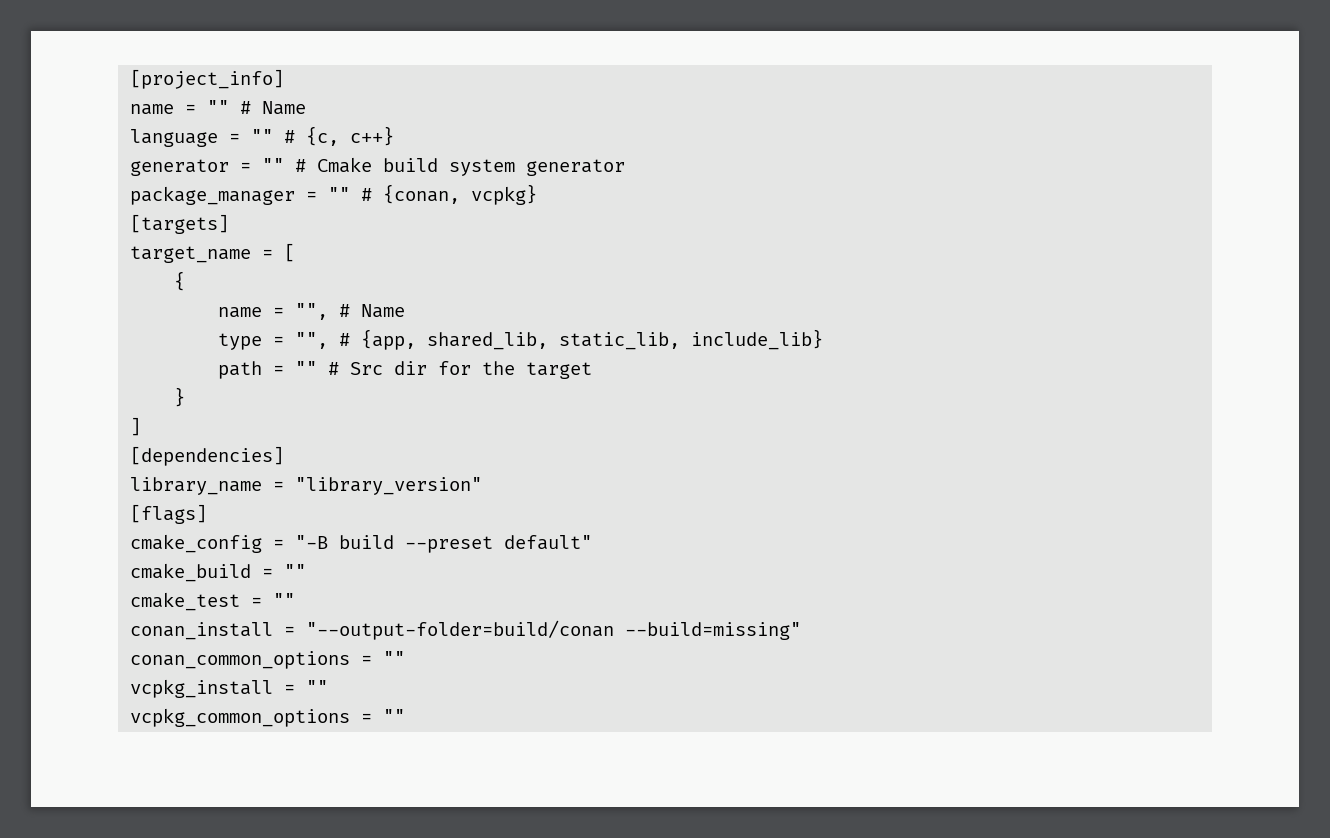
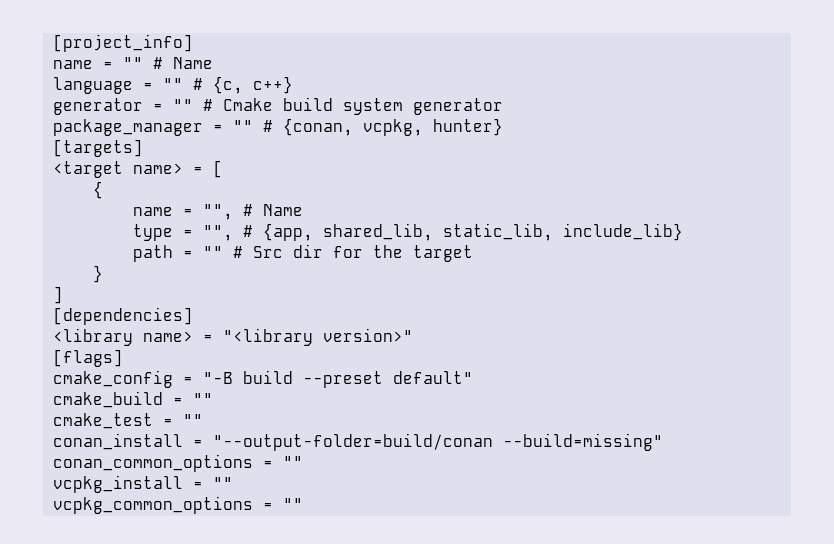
- package_manager = "" # {conan, vcpkg}
+ package_manager = "" # {conan, vcpkg, hunter}
- target_name = [
+ <target name> = [
- library_name = "library_version"
+ <library name> = "<library version>"

